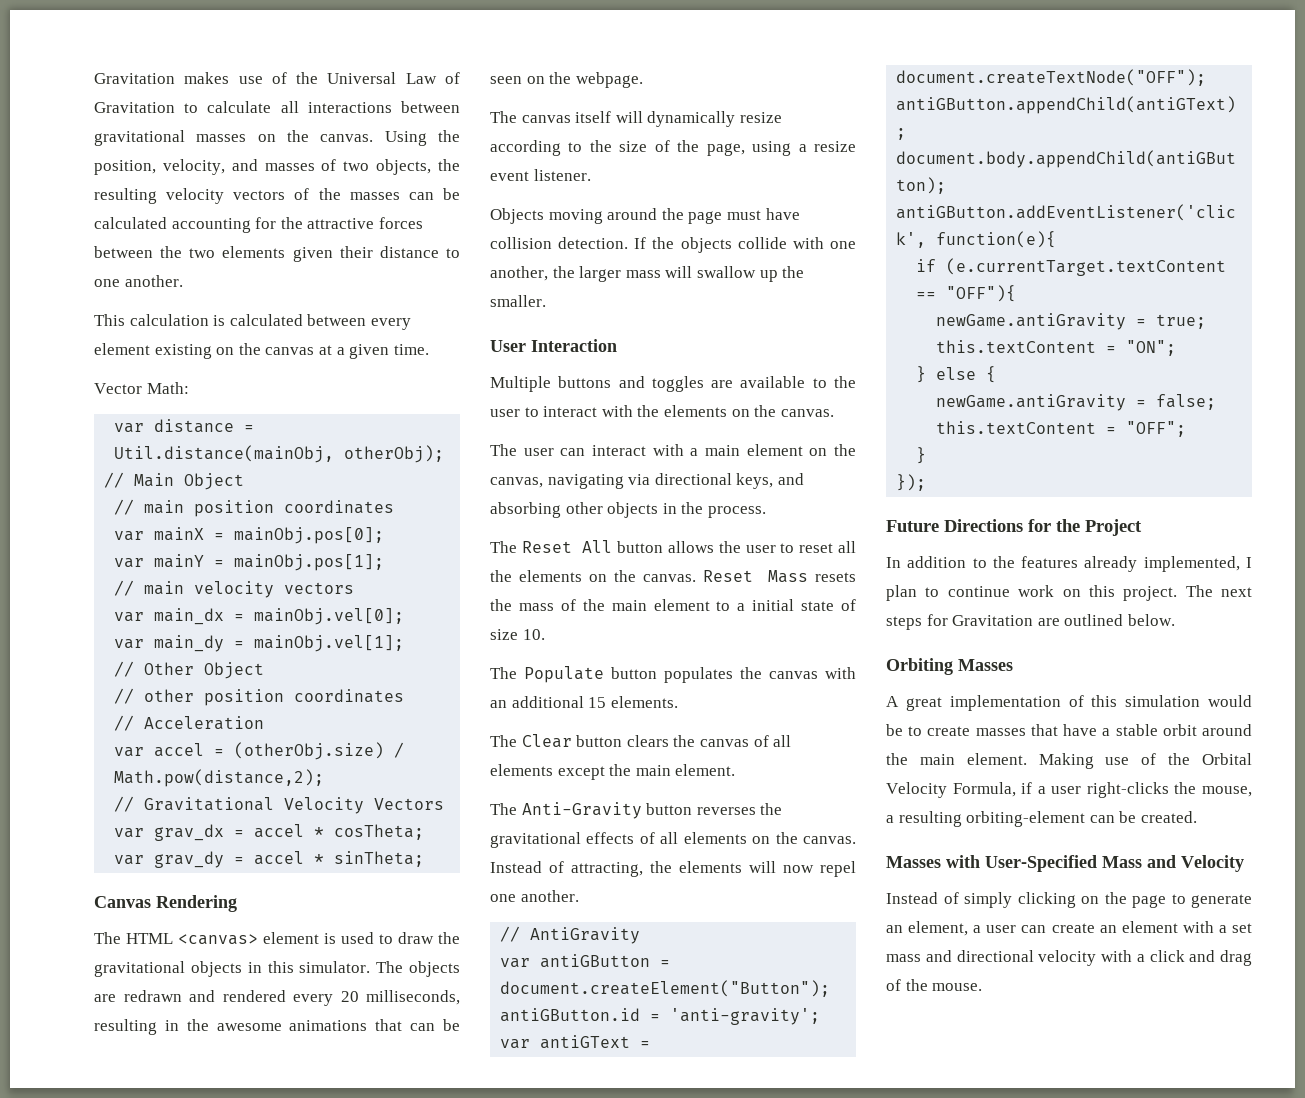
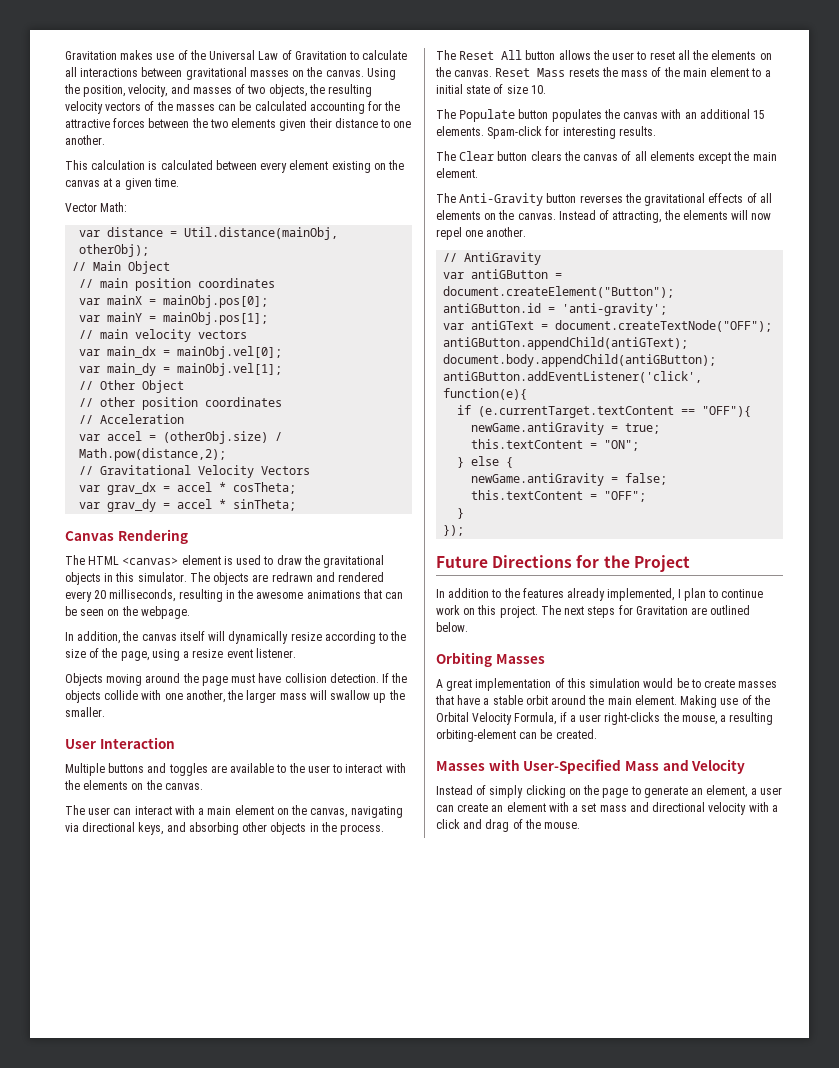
- The canvas itself will dynamically resize according to the size of the page, using a resize event listener.
+ In addition, the canvas itself will dynamically resize according to the size of the page, using a resize event listener.
+ Spam-click for interesting results.

